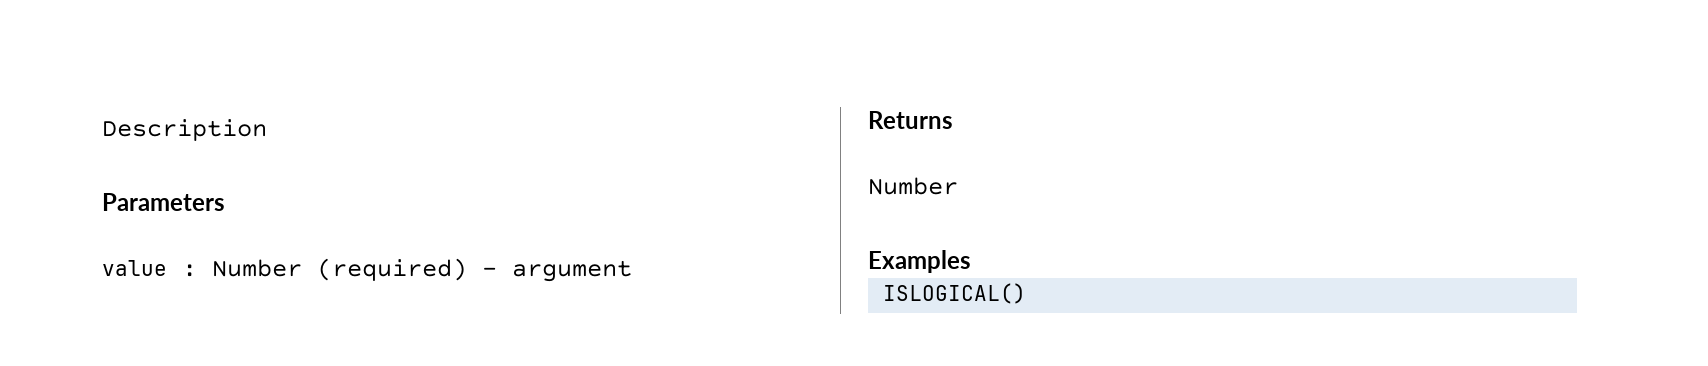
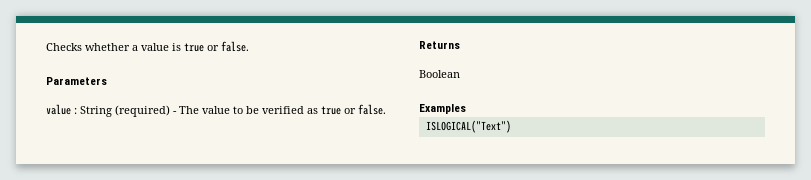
- Description
+ Checks whether a value is true or false.
- value : Number (required) - argument
+ value : String (required) - The value to be verified as true or false.
  Returns
- Number
+ Boolean
- ISLOGICAL()
+ ISLOGICAL("Text")

